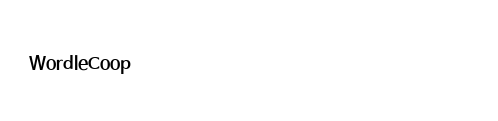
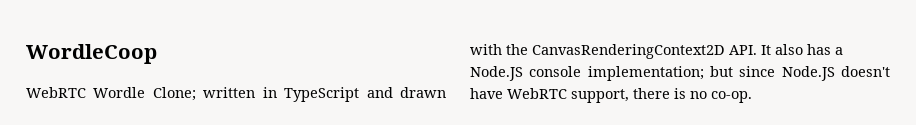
+ WebRTC Wordle Clone; written in TypeScript and drawn with the CanvasRenderingContext2D API. It also has a Node.JS console implementation; but since Node.JS doesn't have WebRTC support, there is no co-op.

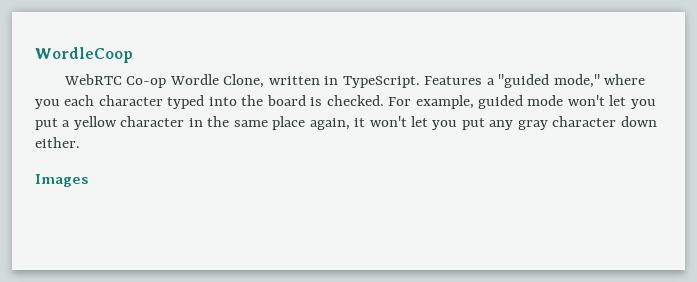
- WebRTC Wordle Clone; written in TypeScript and drawn with the CanvasRenderingContext2D API. It also has a Node.JS console implementation; but since Node.JS doesn't have WebRTC support, there is no co-op.
+ WebRTC Co-op Wordle Clone, written in TypeScript. Features a "guided mode," where you each character typed into the board is checked. For example, guided mode won't let you put a yellow character in the same place again, it won't let you put any gray character down either.
+ Images

